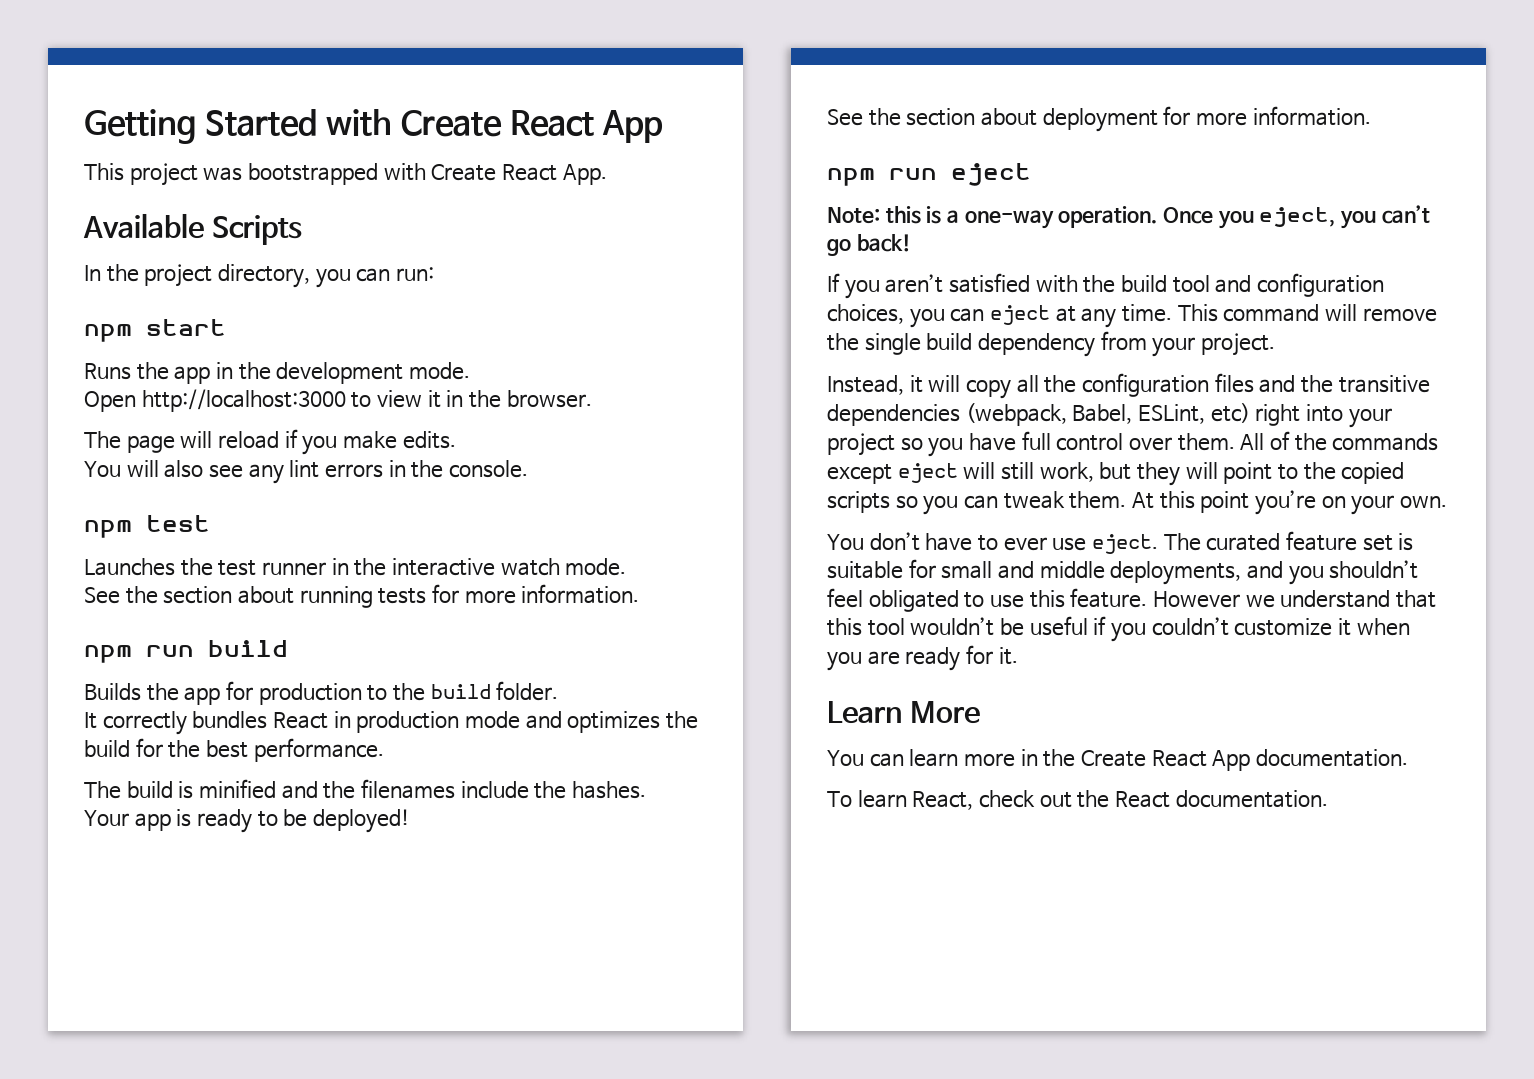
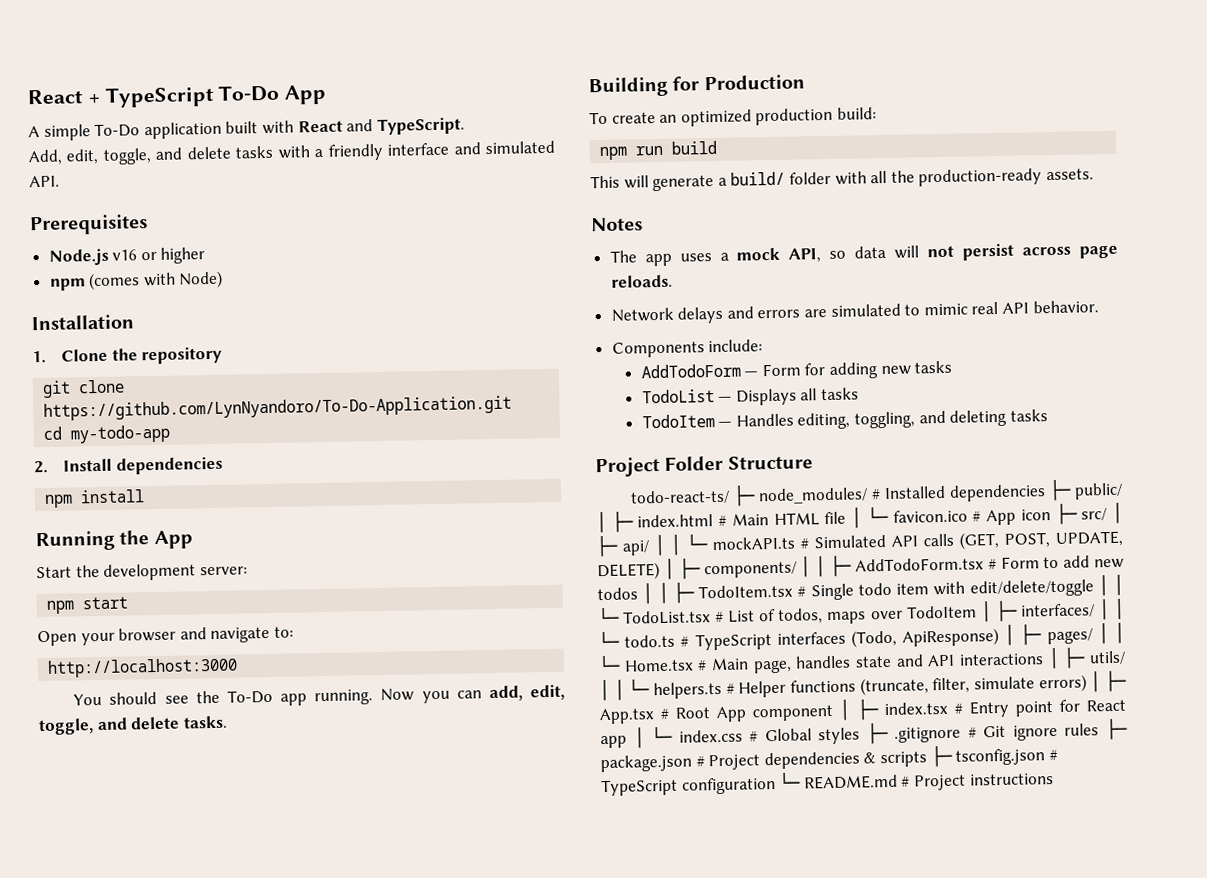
- Getting Started with Create React App
- This project was bootstrapped with Create React App.
- Available Scripts
- In the project directory, you can run:
+ React + TypeScript To-Do App
+ A simple To-Do application built with React and TypeScript.
+ Add, edit, toggle, and delete tasks with a friendly interface and simulated API.
+ Prerequisites
+ Node.js v16 or higher
+ npm (comes with Node)
+ Installation
+ 1. Clone the repository
+ git clone https://github.com/LynNyandoro/To-Do-Application.git
+ cd my-todo-app
+ 2. Install dependencies
+ npm install
+ Running the App
+ Start the development server:
  npm start
- Runs the app in the development mode.
- Open http://localhost:3000 to view it in the browser.
- The page will reload if you make edits.
- You will also see any lint errors in the console.
- npm test
- Launches the test runner in the interactive watch mode.
- See the section about running tests for more information.
+ Open your browser and navigate to:
+ http://localhost:3000
+ You should see the To-Do app running. Now you can add, edit, toggle, and delete tasks.
+ Building for Production
+ To create an optimized production build:
  npm run build
- Builds the app for production to the build folder.
- It correctly bundles React in production mode and optimizes the build for the best performance.
- The build is minified and the filenames include the hashes.
- Your app is ready to be deployed!
- See the section about deployment for more information.
- npm run eject
- Note: this is a one-way operation. Once you eject, you can’t go back!
- If you aren’t satisfied with the build tool and configuration choices, you can eject at any time. This command will remove the single build dependency from your project.
- Instead, it will copy all the configuration files and the transitive dependencies (webpack, Babel, ESLint, etc) right into your project so you have full control over them. All of the commands except eject will still work, but they will point to the copied scripts so you can tweak them. At this point you’re on your own.
- You don’t have to ever use eject. The curated feature set is suitable for small and middle deployments, and you shouldn’t feel obligated to use this feature. However we understand that this tool wouldn’t be useful if you couldn’t customize it when you are ready for it.
- Learn More
- You can learn more in the Create React App documentation.
- To learn React, check out the React documentation.
+ This will generate a build/ folder with all the production-ready assets.
+ Notes
+ The app uses a mock API, so data will not persist across page reloads.
+ Network delays and errors are simulated to mimic real API behavior.
+ Components include:
+ AddTodoForm — Form for adding new tasks
+ TodoList — Displays all tasks
+ TodoItem — Handles editing, toggling, and deleting tasks
+ Project Folder Structure
+ todo-react-ts/ ├─ node_modules/ # Installed dependencies ├─ public/ │ ├─ index.html # Main HTML file │ └─ favicon.ico # App icon ├─ src/ │ ├─ api/ │ │ └─ mockAPI.ts # Simulated API calls (GET, POST, UPDATE, DELETE) │ ├─ components/ │ │ ├─ AddTodoForm.tsx # Form to add new todos │ │ ├─ TodoItem.tsx # Single todo item with edit/delete/toggle │ │ └─ TodoList.tsx # List of todos, maps over TodoItem │ ├─ interfaces/ │ │ └─ todo.ts # TypeScript interfaces (Todo, ApiResponse) │ ├─ pages/ │ │ └─ Home.tsx # Main page, handles state and API interactions │ ├─ utils/ │ │ └─ helpers.ts # Helper functions (truncate, filter, simulate errors) │ ├─ App.tsx # Root App component │ ├─ index.tsx # Entry point for React app │ └─ index.css # Global styles ├─ .gitignore # Git ignore rules ├─ package.json # Project dependencies & scripts ├─ tsconfig.json # TypeScript configuration └─ README.md # Project instructions

